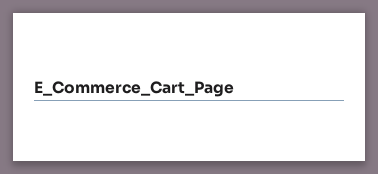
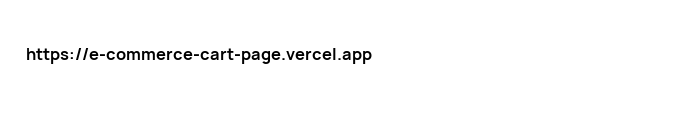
- E_Commerce_Cart_Page
+ https://e-commerce-cart-page.vercel.app

